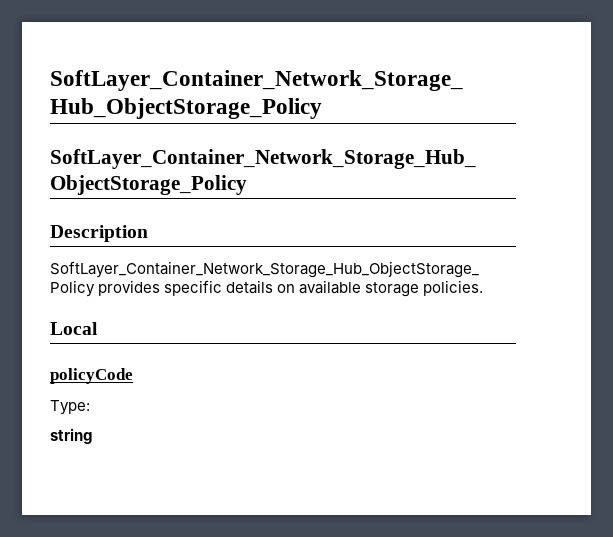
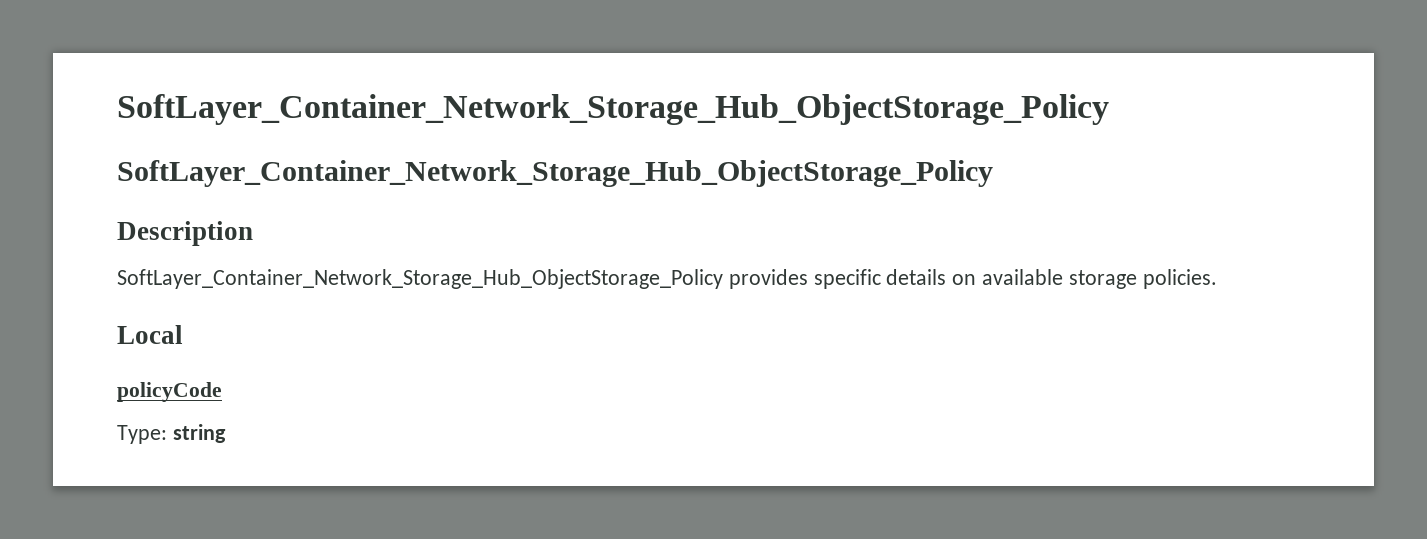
- Type:
- string
+ Type: string

